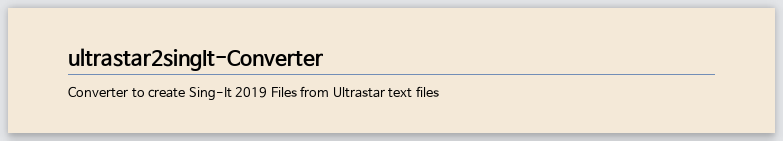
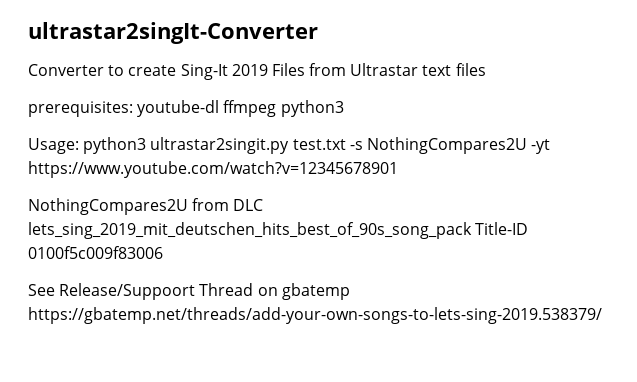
+ prerequisites: youtube-dl ffmpeg python3
+ Usage: python3 ultrastar2singit.py test.txt -s NothingCompares2U -yt https://www.youtube.com/watch?v=12345678901
+ NothingCompares2U from DLC lets_sing_2019_mit_deutschen_hits_best_of_90s_song_pack Title-ID 0100f5c009f83006
+ See Release/Suppoort Thread on gbatemp https://gbatemp.net/threads/add-your-own-songs-to-lets-sing-2019.538379/

